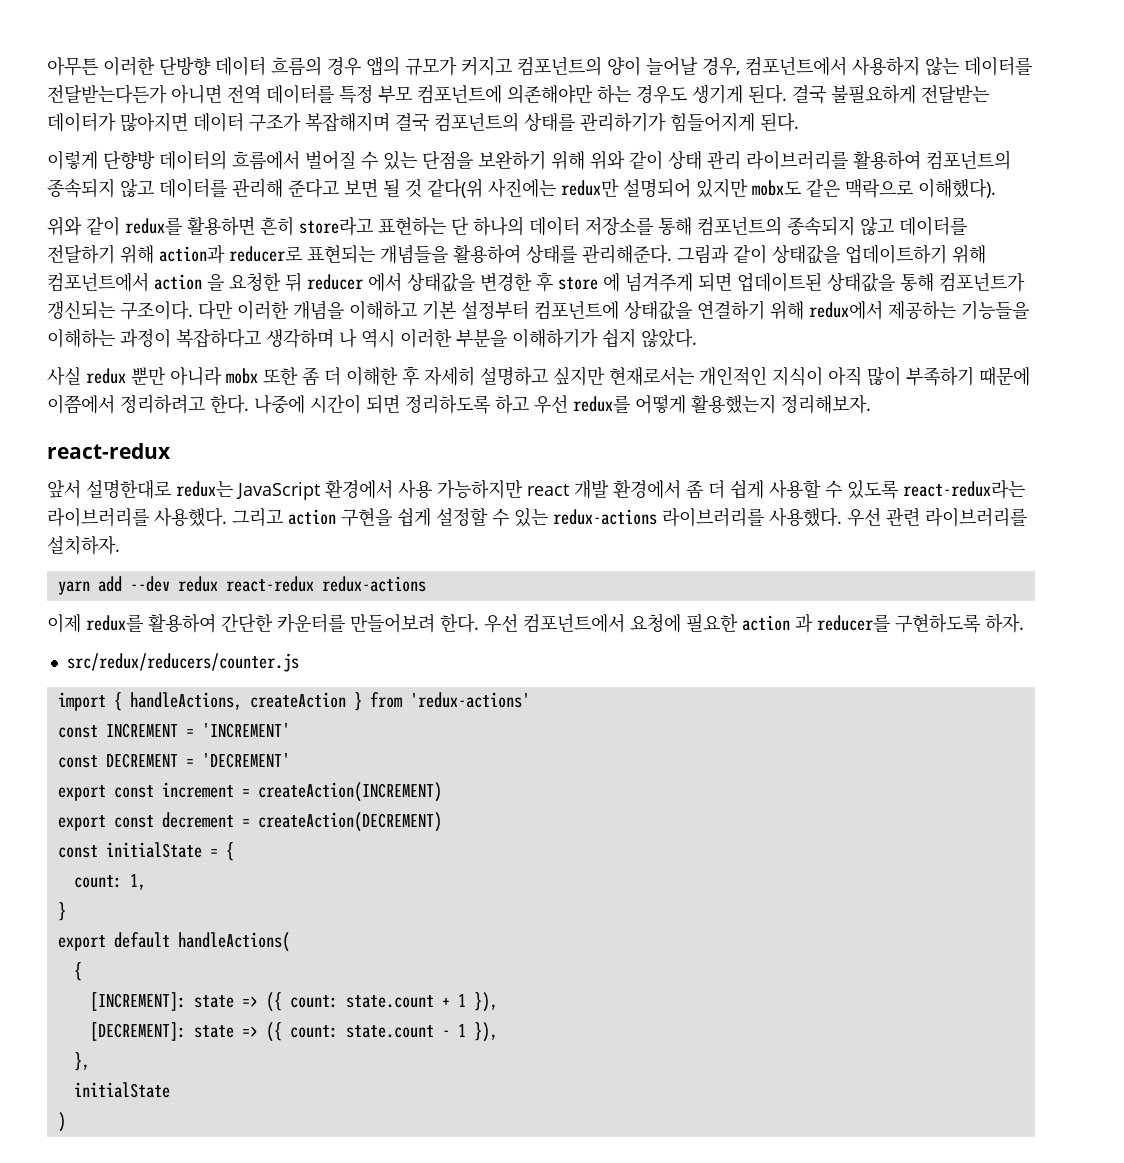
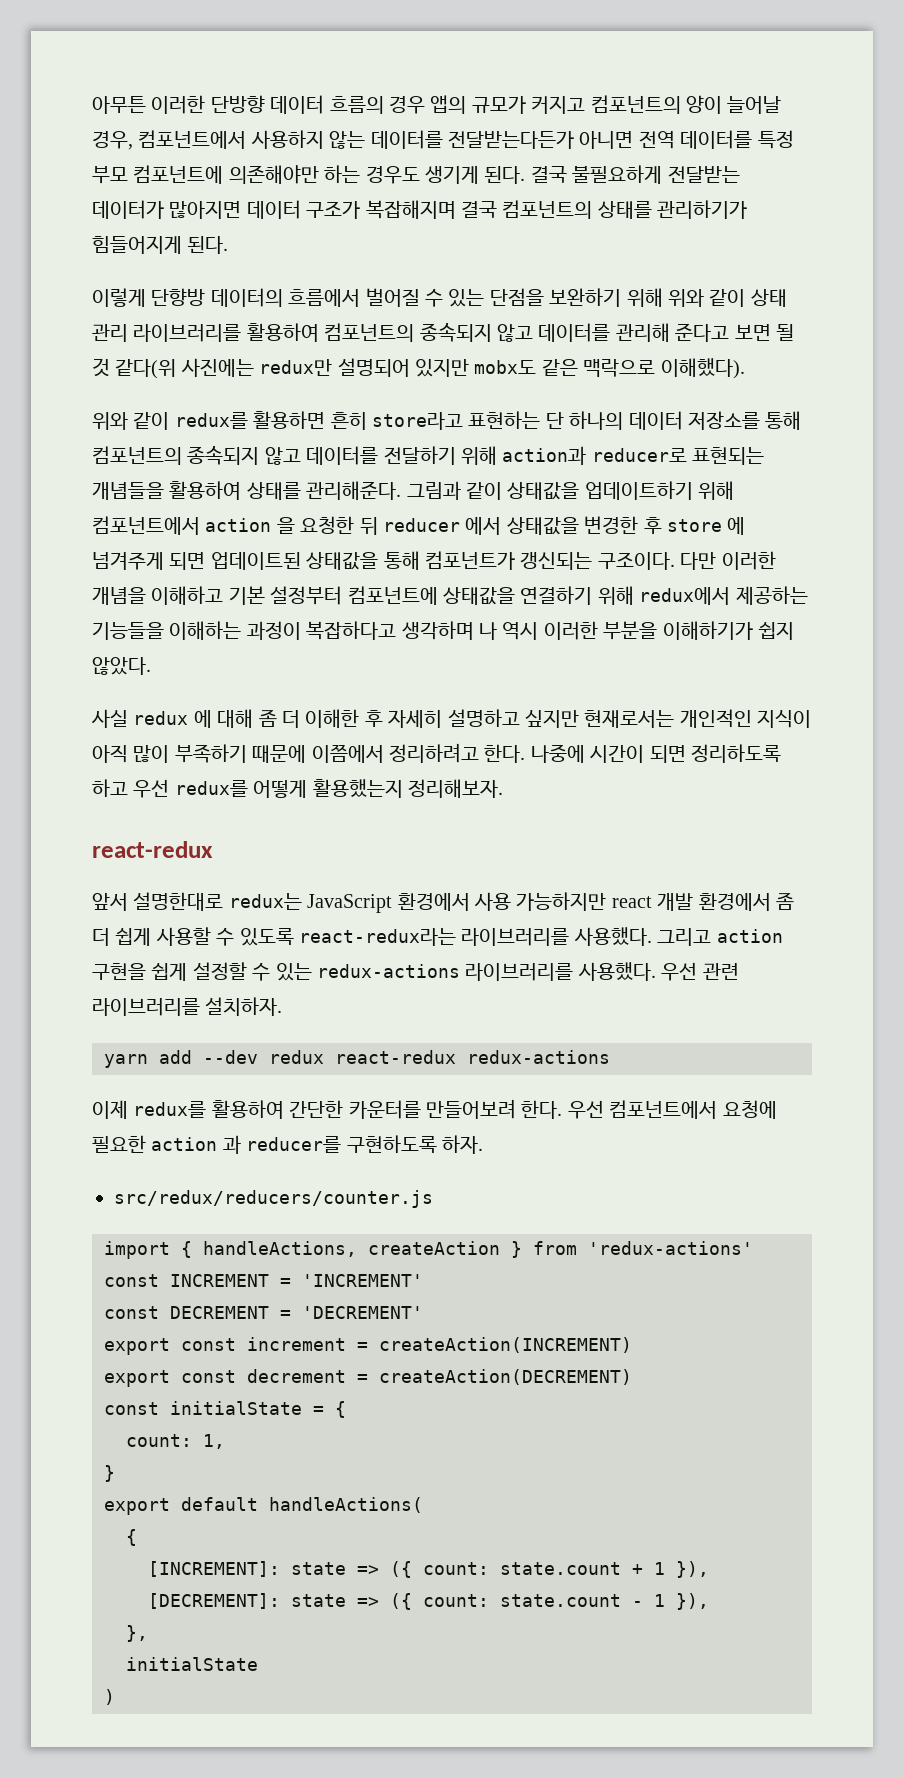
- 사실 redux 뿐만 아니라 mobx 또한 좀 더 이해한 후 자세히 설명하고 싶지만 현재로서는 개인적인 지식이 아직 많이 부족하기 때문에 이쯤에서 정리하려고 한다.
+ 사실 redux 에 대해 좀 더 이해한 후 자세히 설명하고 싶지만 현재로서는 개인적인 지식이 아직 많이 부족하기 때문에 이쯤에서 정리하려고 한다.

